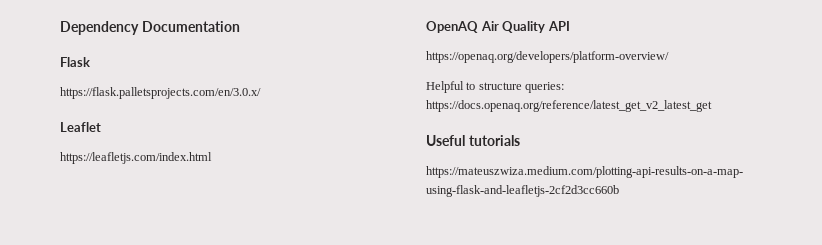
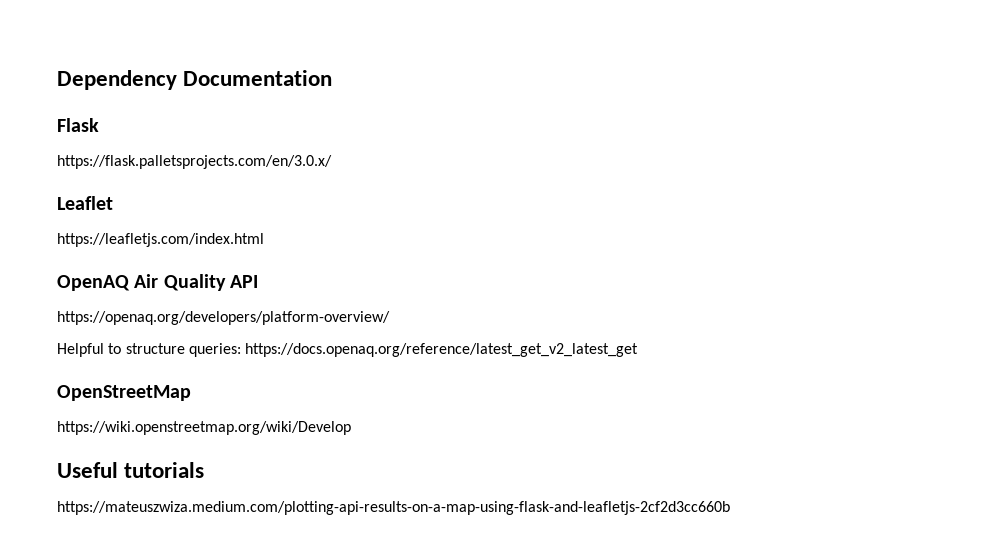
+ OpenStreetMap
+ https://wiki.openstreetmap.org/wiki/Develop

